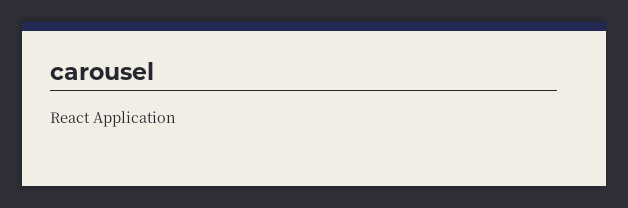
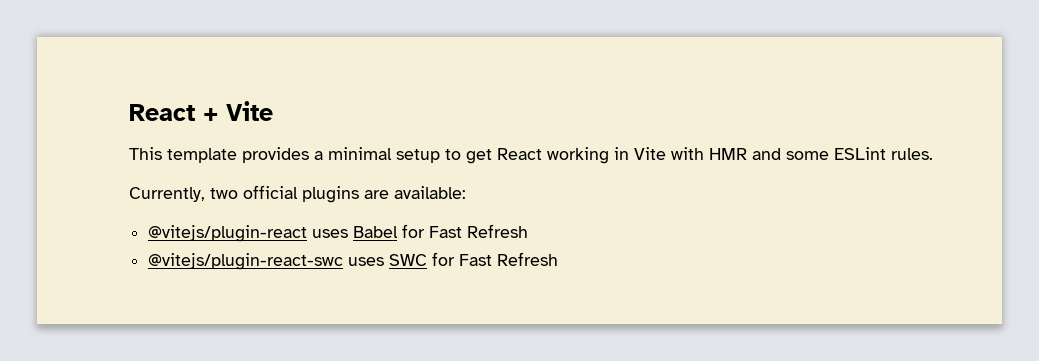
- carousel
- React Application
+ React + Vite
+ This template provides a minimal setup to get React working in Vite with HMR and some ESLint rules.
+ Currently, two official plugins are available:
+ @vitejs/plugin-react uses Babel for Fast Refresh
+ @vitejs/plugin-react-swc uses SWC for Fast Refresh

